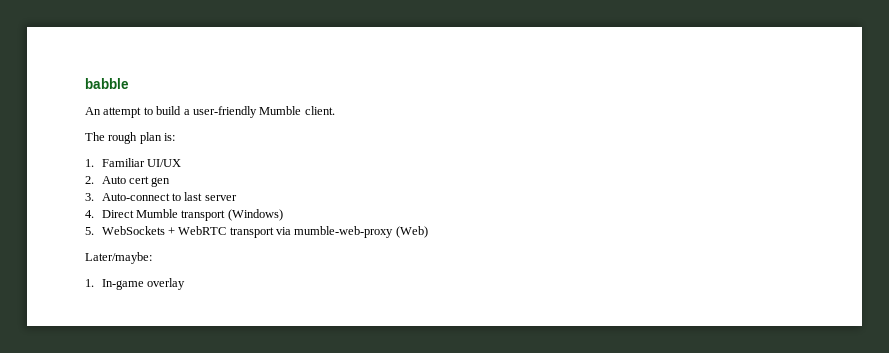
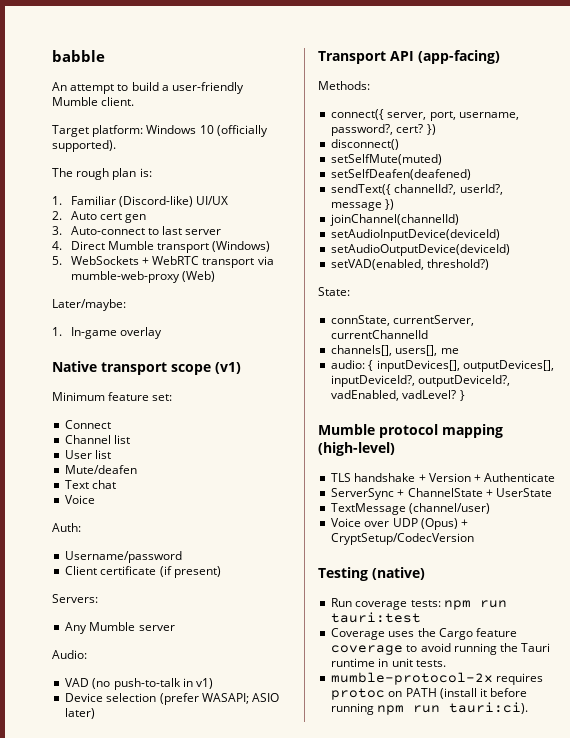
+ Target platform: Windows 10 (officially supported).
- 1. Familiar UI/UX
+ 1. Familiar (Discord-like) UI/UX
+ Native transport scope (v1)
+ Minimum feature set:
+ Connect
+ Channel list
+ User list
+ Mute/deafen
+ Text chat
+ Voice
+ Auth:
+ Username/password
+ Client certificate (if present)
+ Servers:
+ Any Mumble server
+ Audio:
+ VAD (no push-to-talk in v1)
+ Device selection (prefer WASAPI; ASIO later)
+ Transport API (app-facing)
+ Methods:
+ connect({ server, port, username, password?, cert? })
+ disconnect()
+ setSelfMute(muted)
+ setSelfDeafen(deafened)
+ sendText({ channelId?, userId?, message })
+ joinChannel(channelId)
+ setAudioInputDevice(deviceId)
+ setAudioOutputDevice(deviceId)
+ setVAD(enabled, threshold?)
+ State:
+ connState, currentServer, currentChannelId
+ channels[], users[], me
+ audio: { inputDevices[], outputDevices[], inputDeviceId?, outputDeviceId?, vadEnabled, vadLevel? }
+ Mumble protocol mapping (high-level)
+ TLS handshake + Version + Authenticate
+ ServerSync + ChannelState + UserState
+ TextMessage (channel/user)
+ Voice over UDP (Opus) + CryptSetup/CodecVersion
+ Testing (native)
+ Run coverage tests: npm run tauri:test
+ Coverage uses the Cargo feature coverage to avoid running the Tauri runtime in unit tests.
+ mumble-protocol-2x requires protoc on PATH (install it before running npm run tauri:ci).

